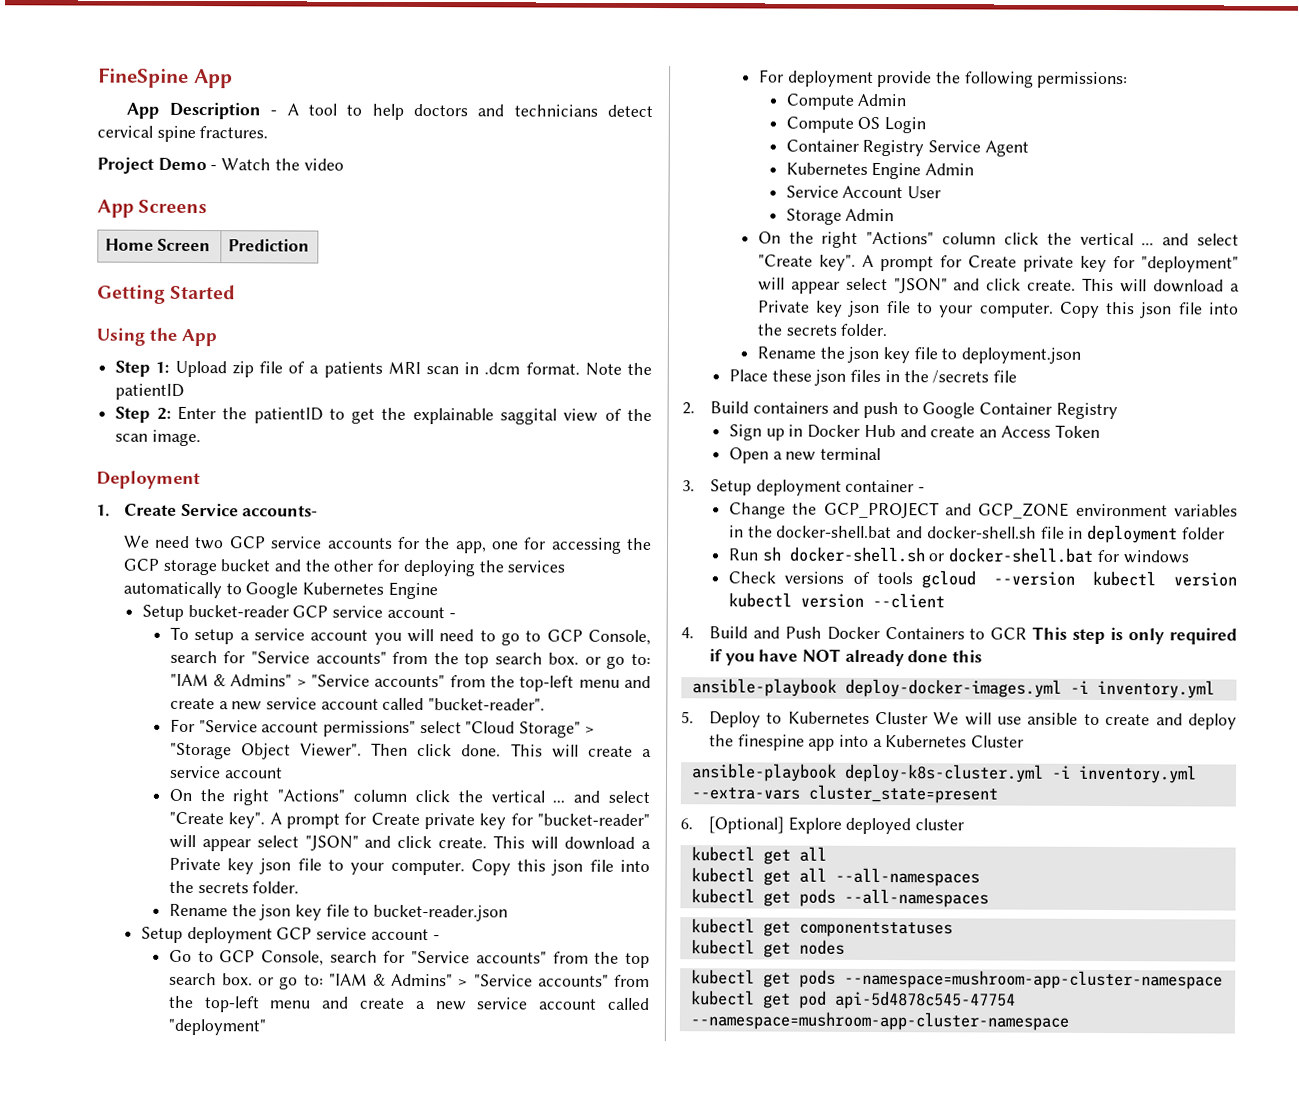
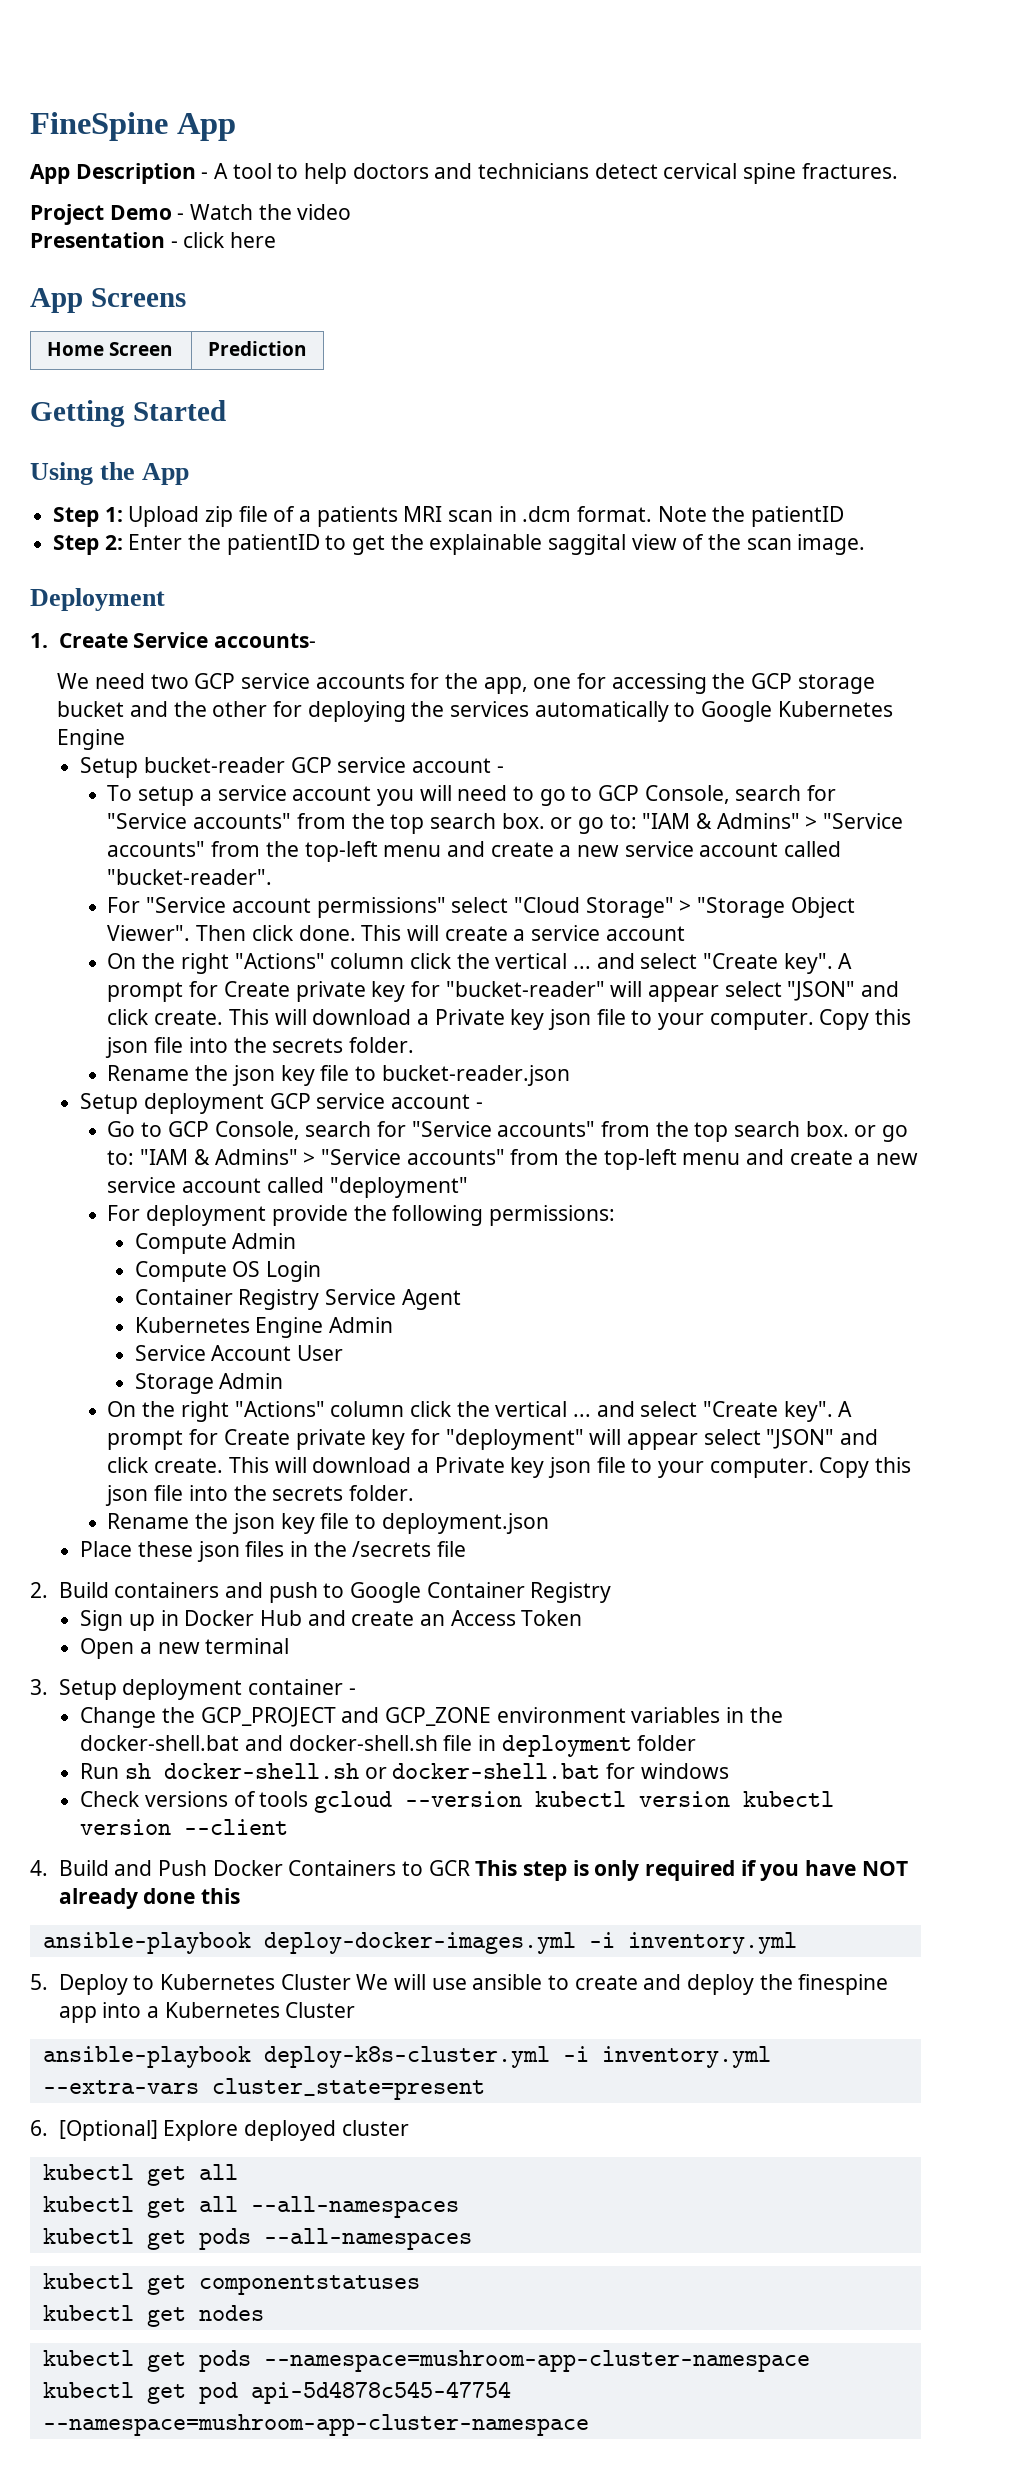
+ Presentation - click here

